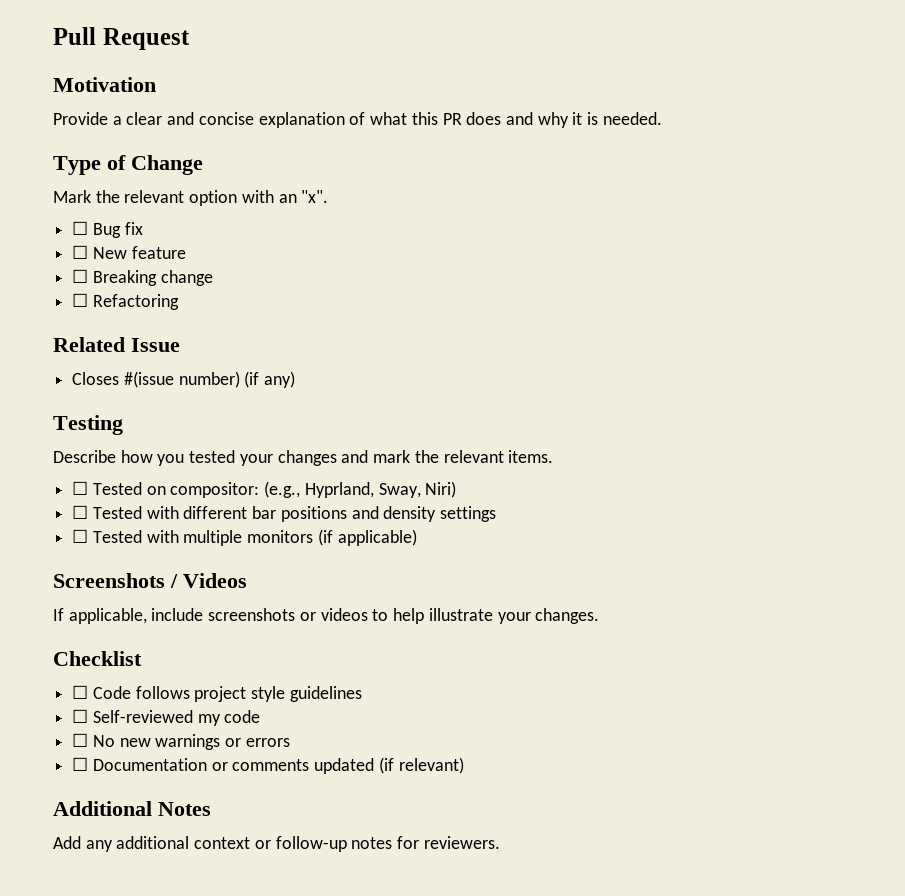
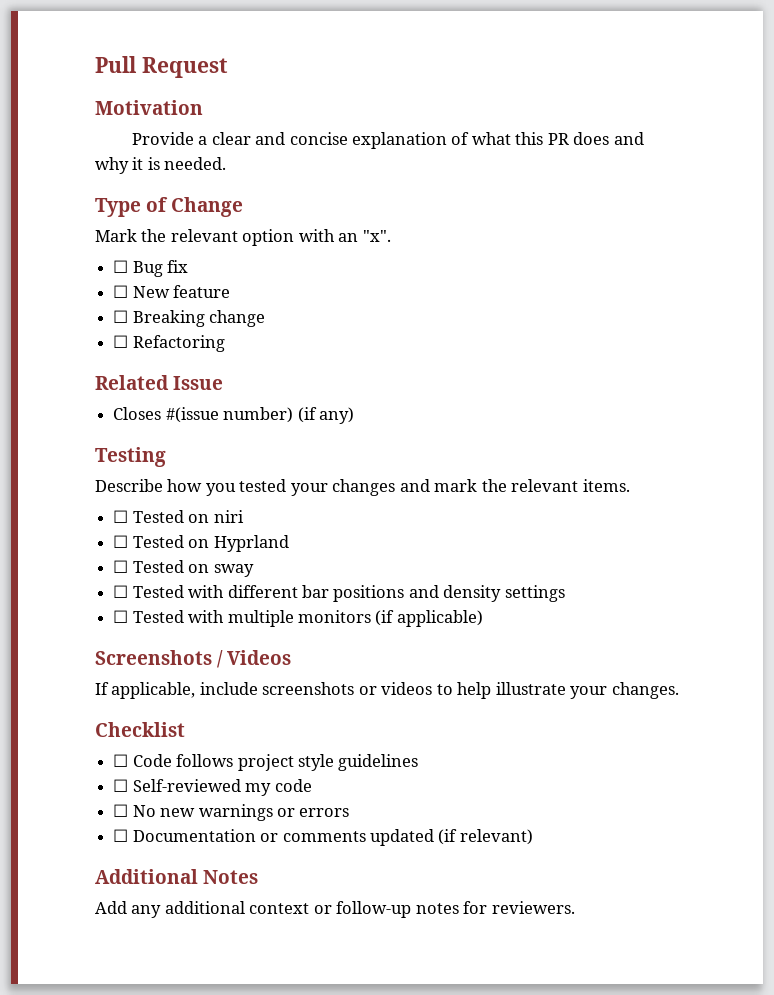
- ☐ Tested on compositor: (e.g., Hyprland, Sway, Niri)
+ ☐ Tested on niri
+ ☐ Tested on Hyprland
+ ☐ Tested on sway

